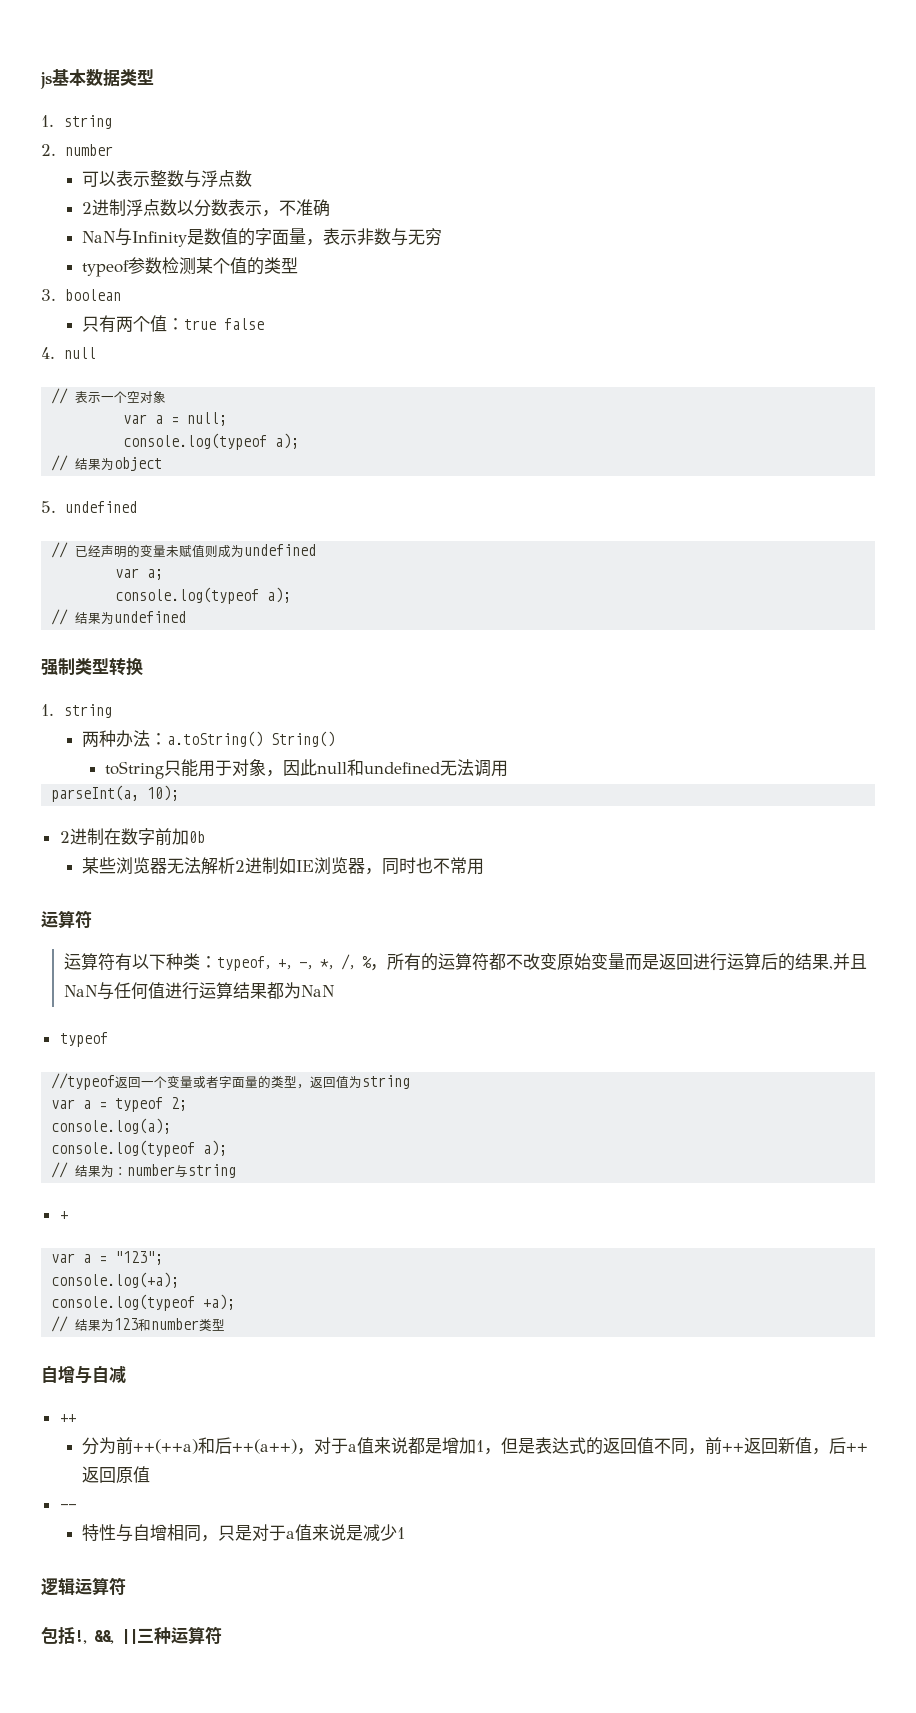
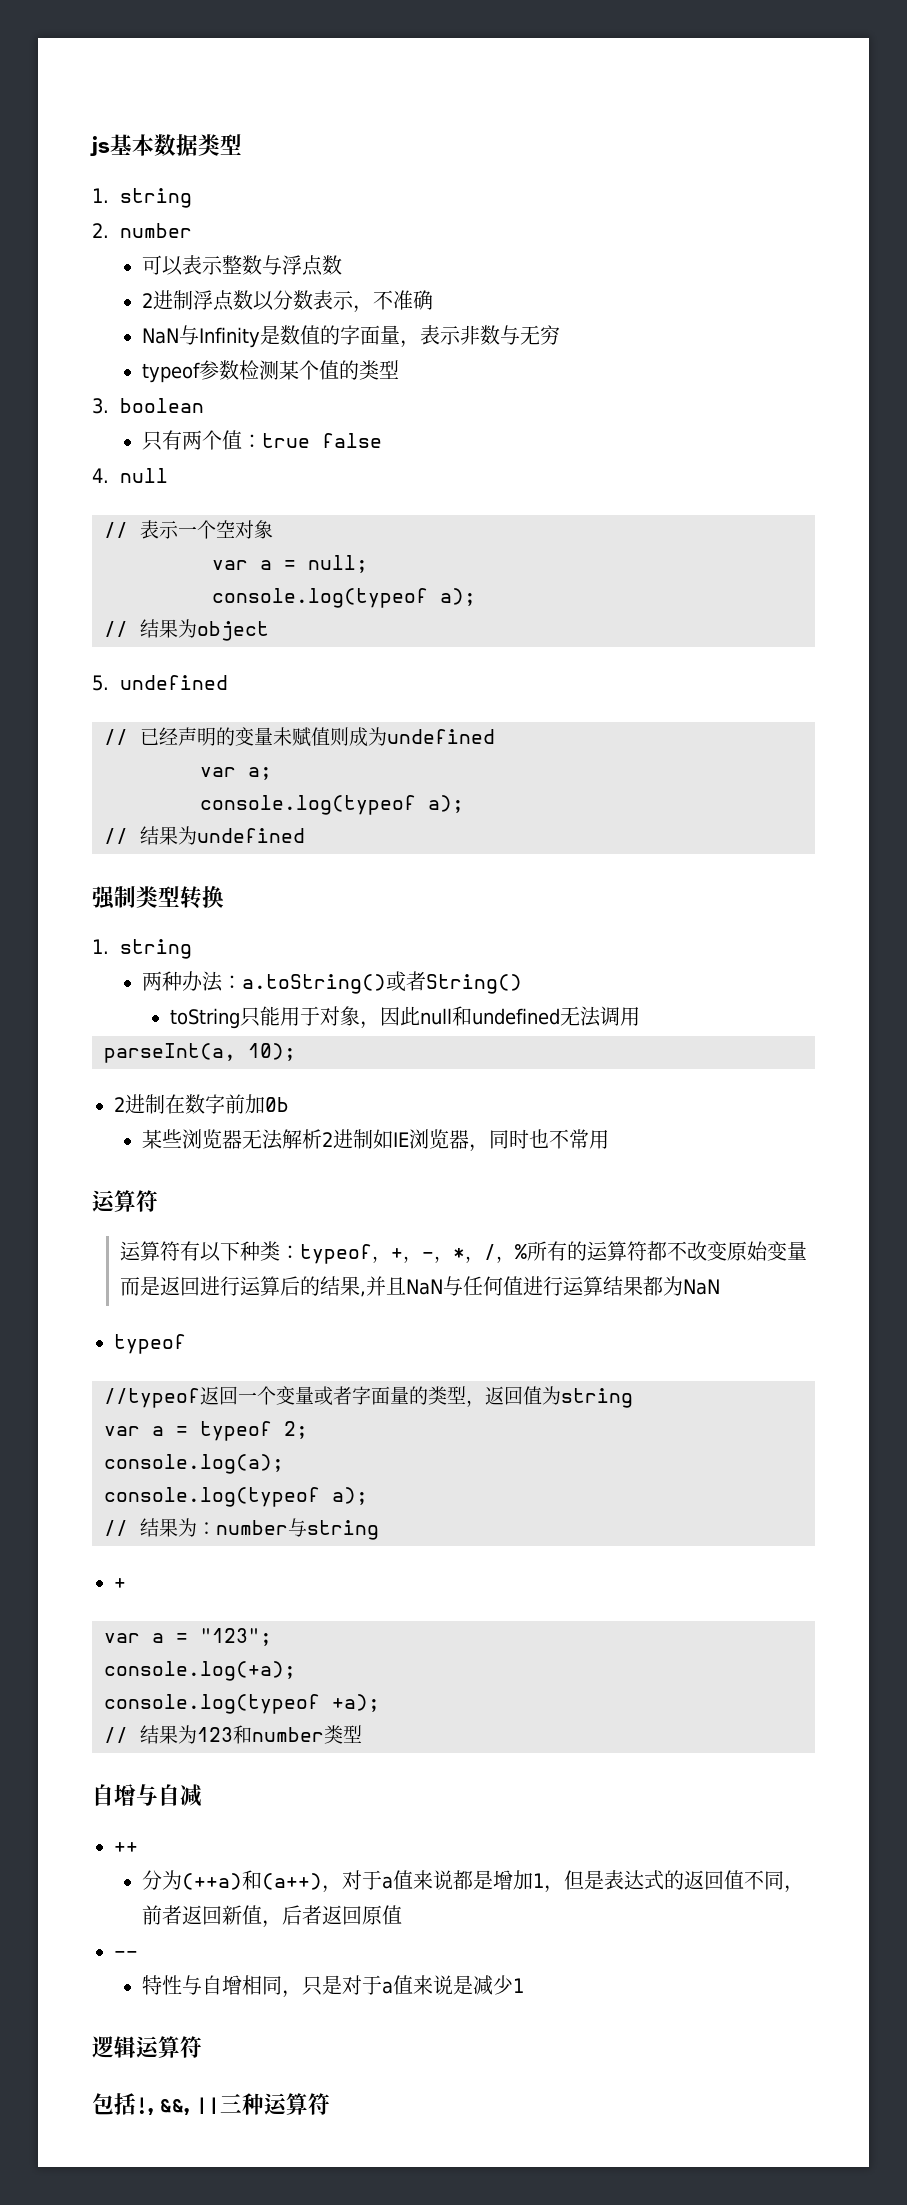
- 两种办法：a.toString() String()
+ 两种办法：a.toString()或者String()
- 运算符有以下种类：typeof，+，-，*，/，%，所有的运算符都不改变原始变量而是返回进行运算后的结果,并且NaN与任何值进行运算结果都为NaN
+ 运算符有以下种类：typeof，+，-，*，/，%所有的运算符都不改变原始变量而是返回进行运算后的结果,并且NaN与任何值进行运算结果都为NaN
- 分为前++(++a)和后++(a++)，对于a值来说都是增加1，但是表达式的返回值不同，前++返回新值，后++返回原值
+ 分为(++a)和(a++)，对于a值来说都是增加1，但是表达式的返回值不同，前者返回新值，后者返回原值

